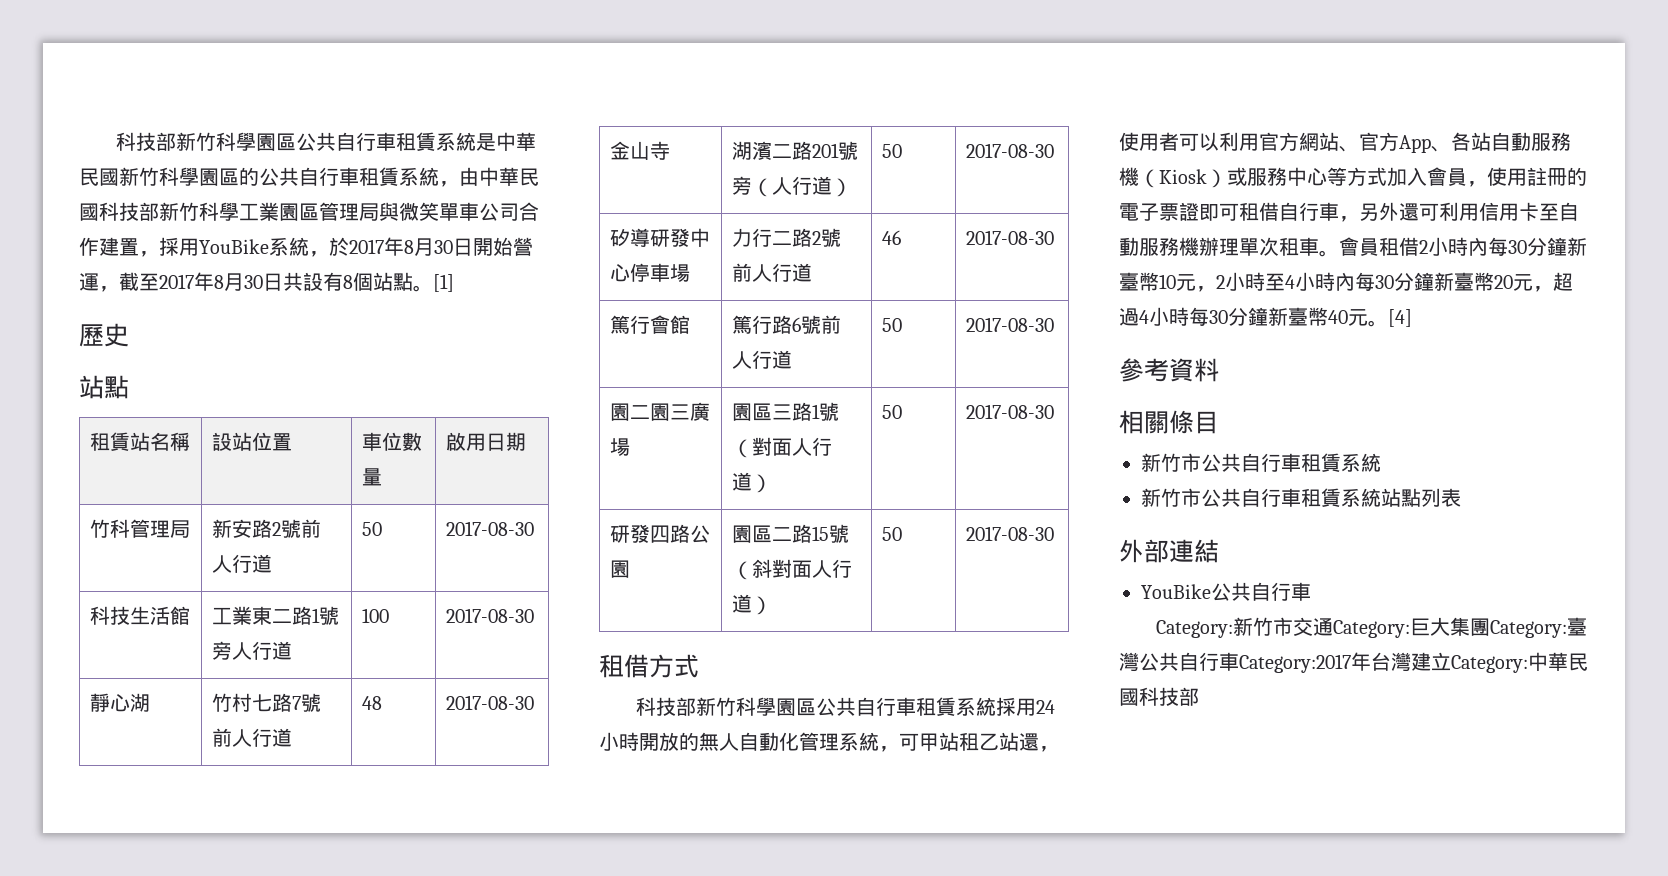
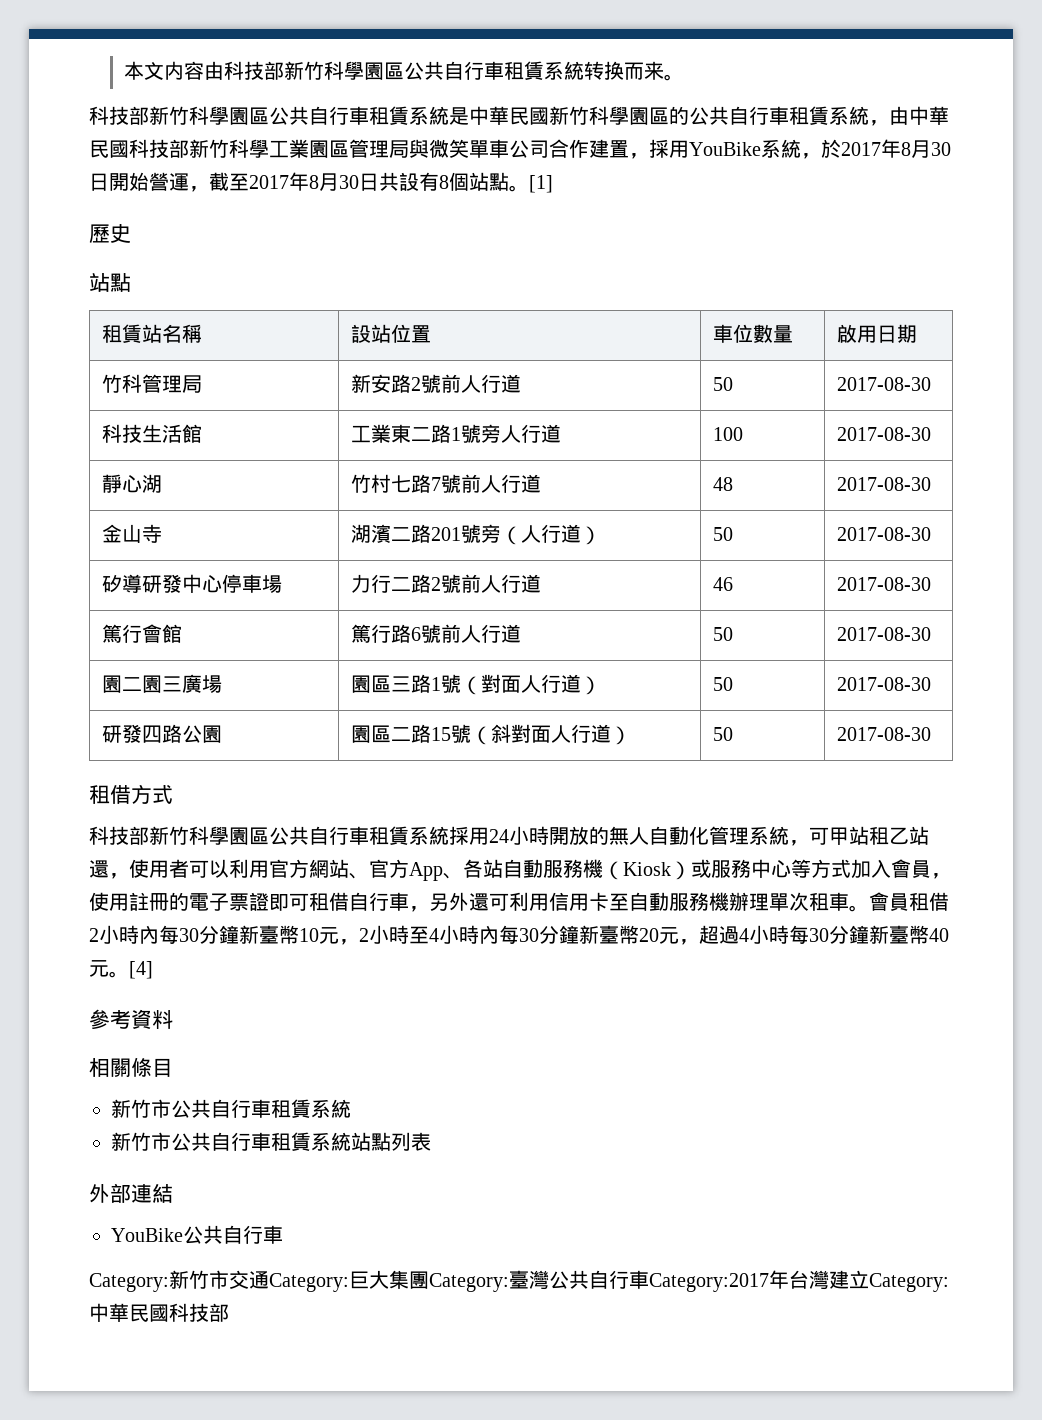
+ 本文内容由科技部新竹科學園區公共自行車租賃系統转换而来。

